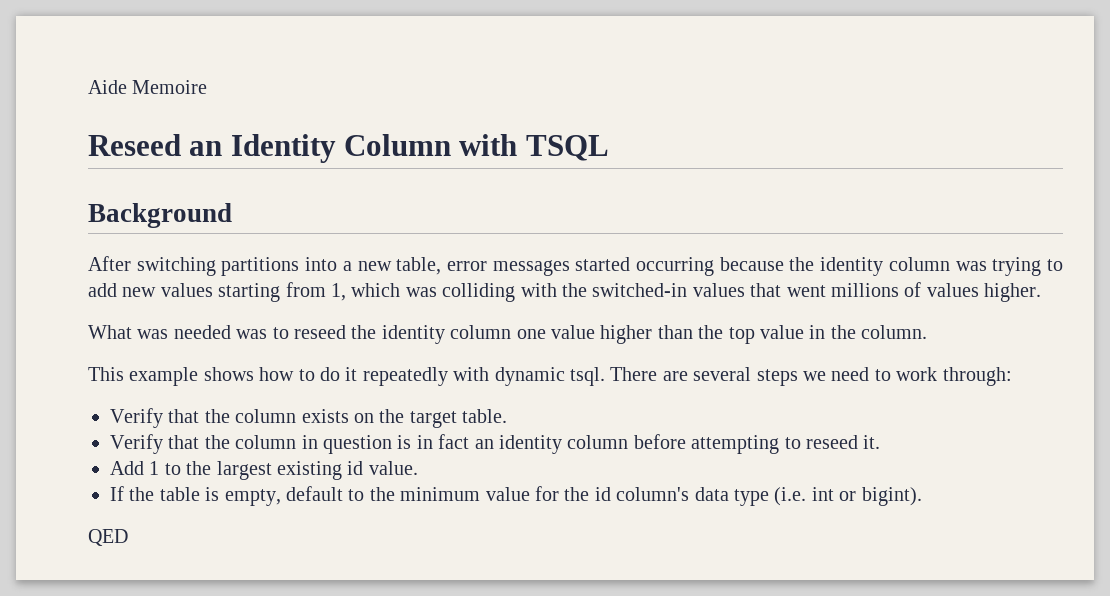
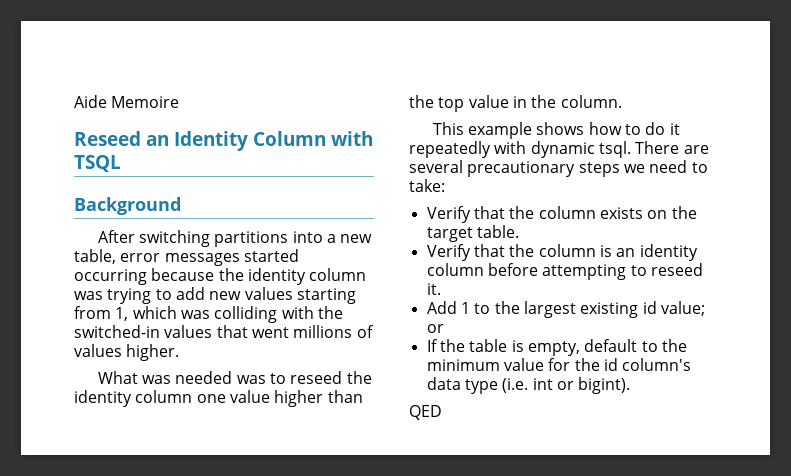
- There are several steps we need to work through:
+ There are several precautionary steps we need to take:
- Verify that the column in question is in fact an identity column before attempting to reseed it.
+ Verify that the column is an identity column before attempting to reseed it.
- Add 1 to the largest existing id value.
+ Add 1 to the largest existing id value; or

